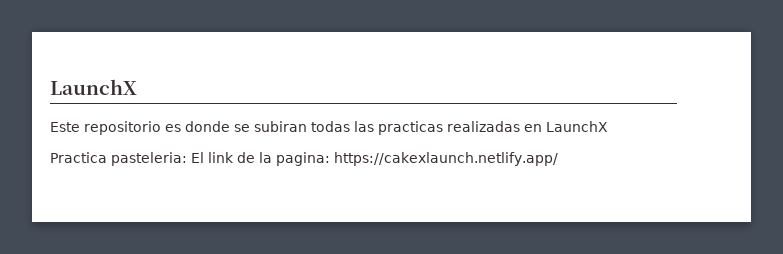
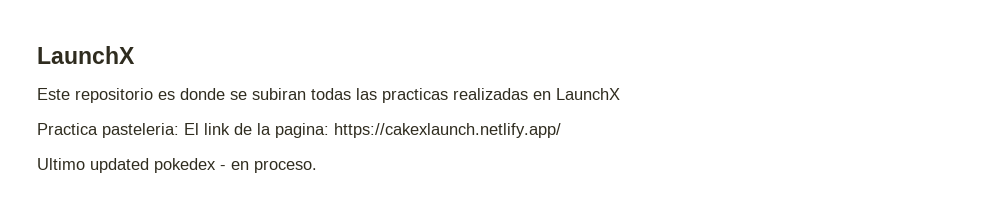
+ Ultimo updated pokedex - en proceso.

